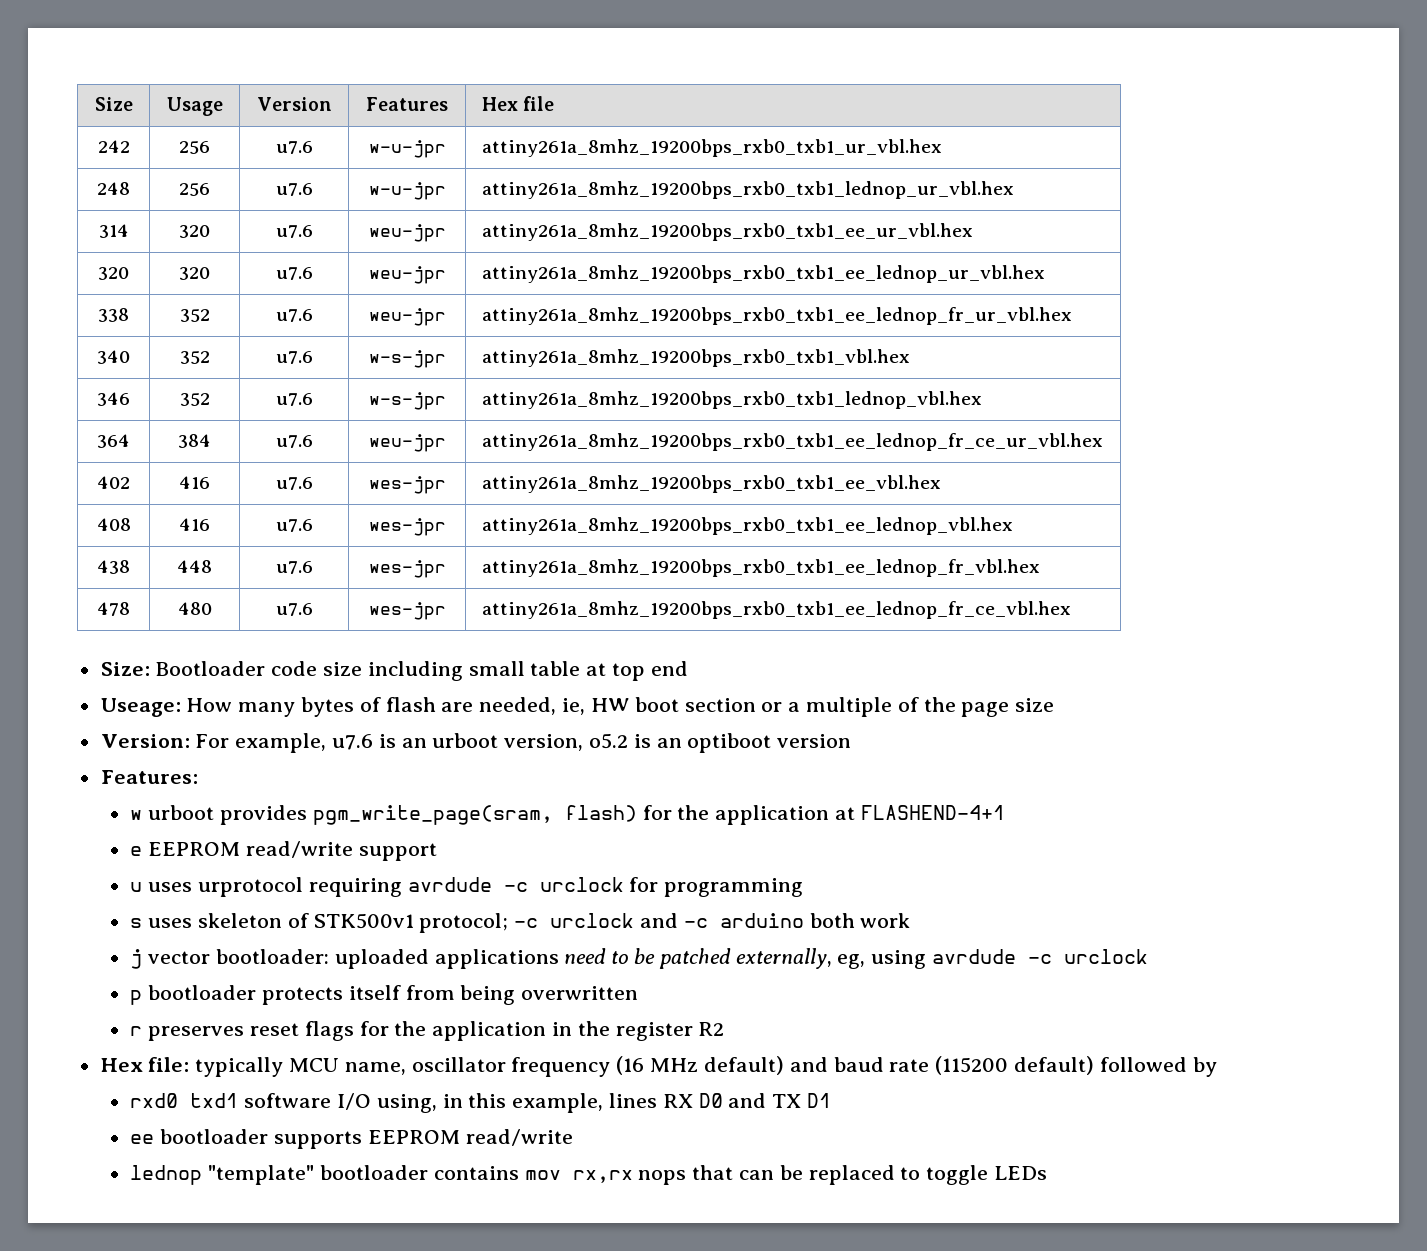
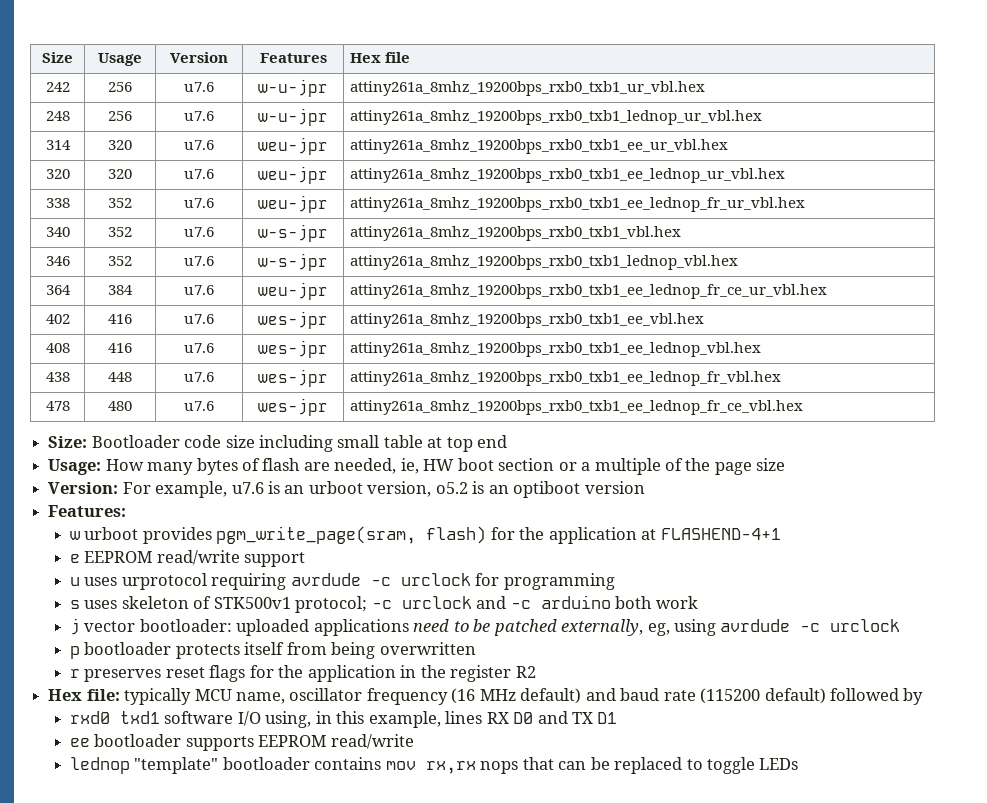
- Useage: How many bytes of flash are needed, ie, HW boot section or a multiple of the page size
+ Usage: How many bytes of flash are needed, ie, HW boot section or a multiple of the page size

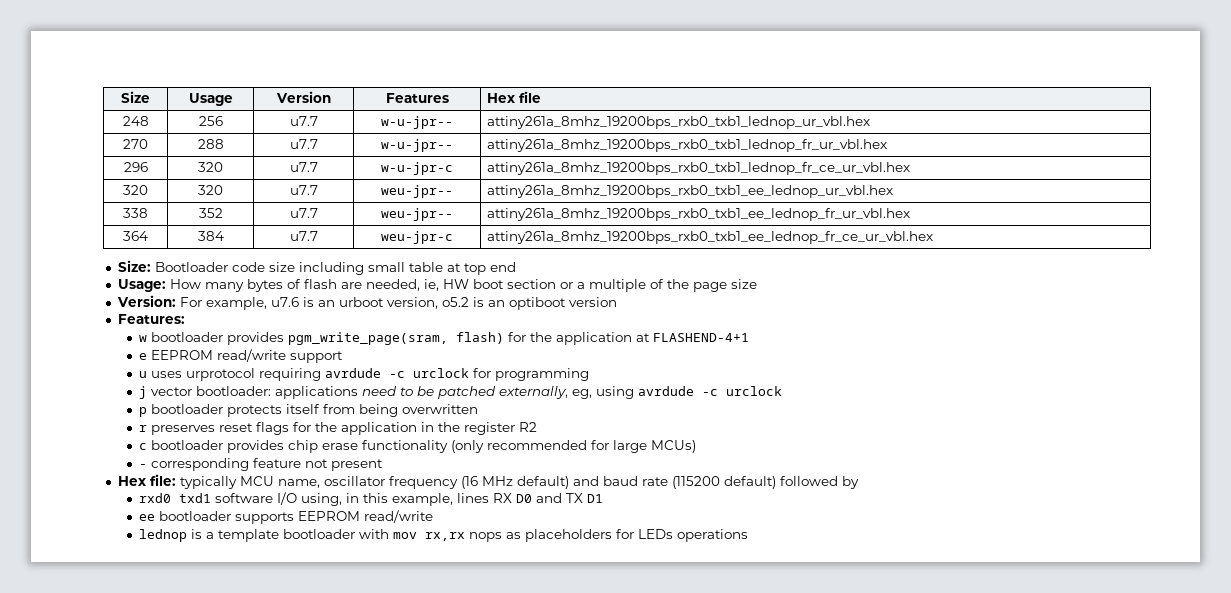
- 242 | 256 | u7.6 | w-u-jpr | attiny261a_8mhz_19200bps_rxb0_txb1_ur_vbl.hex
- 248 | 256 | u7.6 | w-u-jpr | attiny261a_8mhz_19200bps_rxb0_txb1_lednop_ur_vbl.hex
+ 248 | 256 | u7.7 | w-u-jpr-- | attiny261a_8mhz_19200bps_rxb0_txb1_lednop_ur_vbl.hex
- 314 | 320 | u7.6 | weu-jpr | attiny261a_8mhz_19200bps_rxb0_txb1_ee_ur_vbl.hex
+ 270 | 288 | u7.7 | w-u-jpr-- | attiny261a_8mhz_19200bps_rxb0_txb1_lednop_fr_ur_vbl.hex
+ 296 | 320 | u7.7 | w-u-jpr-c | attiny261a_8mhz_19200bps_rxb0_txb1_lednop_fr_ce_ur_vbl.hex
- 320 | 320 | u7.6 | weu-jpr | attiny261a_8mhz_19200bps_rxb0_txb1_ee_lednop_ur_vbl.hex
+ 320 | 320 | u7.7 | weu-jpr-- | attiny261a_8mhz_19200bps_rxb0_txb1_ee_lednop_ur_vbl.hex
- 338 | 352 | u7.6 | weu-jpr | attiny261a_8mhz_19200bps_rxb0_txb1_ee_lednop_fr_ur_vbl.hex
+ 338 | 352 | u7.7 | weu-jpr-- | attiny261a_8mhz_19200bps_rxb0_txb1_ee_lednop_fr_ur_vbl.hex
- 340 | 352 | u7.6 | w-s-jpr | attiny261a_8mhz_19200bps_rxb0_txb1_vbl.hex
- 346 | 352 | u7.6 | w-s-jpr | attiny261a_8mhz_19200bps_rxb0_txb1_lednop_vbl.hex
- 364 | 384 | u7.6 | weu-jpr | attiny261a_8mhz_19200bps_rxb0_txb1_ee_lednop_fr_ce_ur_vbl.hex
+ 364 | 384 | u7.7 | weu-jpr-c | attiny261a_8mhz_19200bps_rxb0_txb1_ee_lednop_fr_ce_ur_vbl.hex
- 402 | 416 | u7.6 | wes-jpr | attiny261a_8mhz_19200bps_rxb0_txb1_ee_vbl.hex
- 408 | 416 | u7.6 | wes-jpr | attiny261a_8mhz_19200bps_rxb0_txb1_ee_lednop_vbl.hex
- 438 | 448 | u7.6 | wes-jpr | attiny261a_8mhz_19200bps_rxb0_txb1_ee_lednop_fr_vbl.hex
- 478 | 480 | u7.6 | wes-jpr | attiny261a_8mhz_19200bps_rxb0_txb1_ee_lednop_fr_ce_vbl.hex
- w urboot provides pgm_write_page(sram, flash) for the application at FLASHEND-4+1
+ w bootloader provides pgm_write_page(sram, flash) for the application at FLASHEND-4+1
- s uses skeleton of STK500v1 protocol; -c urclock and -c arduino both work
- j vector bootloader: uploaded applications need to be patched externally, eg, using avrdude -c urclock
+ j vector bootloader: applications need to be patched externally, eg, using avrdude -c urclock
+ c bootloader provides chip erase functionality (only recommended for large MCUs)
+ - corresponding feature not present
- lednop "template" bootloader contains mov rx,rx nops that can be replaced to toggle LEDs
+ lednop is a template bootloader with mov rx,rx nops as placeholders for LEDs operations

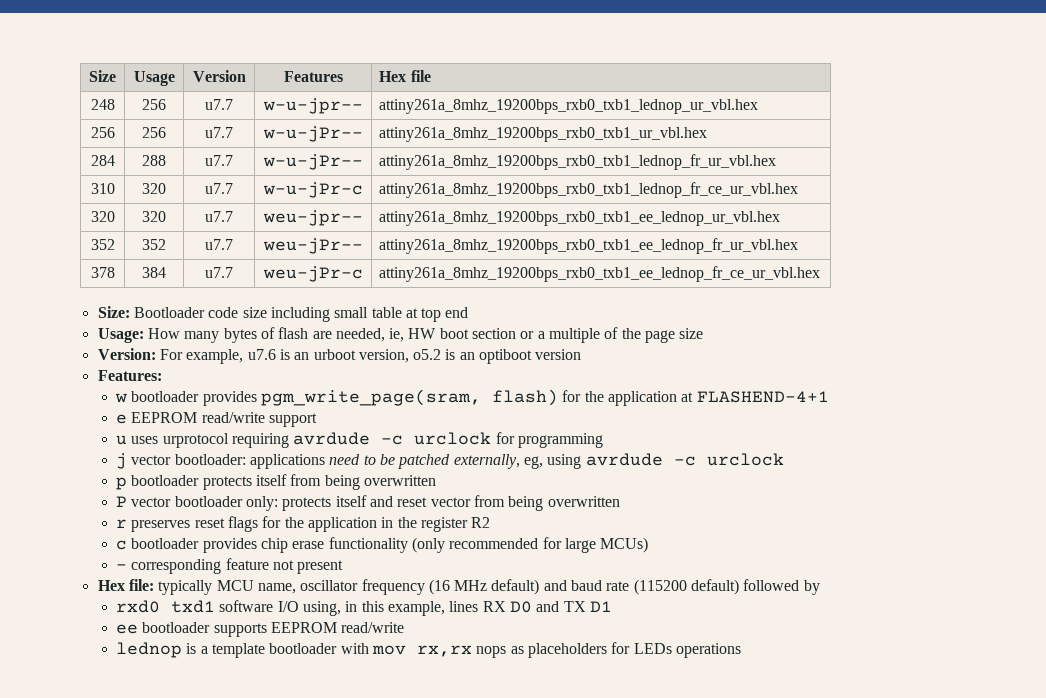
- 270 | 288 | u7.7 | w-u-jpr-- | attiny261a_8mhz_19200bps_rxb0_txb1_lednop_fr_ur_vbl.hex
+ 256 | 256 | u7.7 | w-u-jPr-- | attiny261a_8mhz_19200bps_rxb0_txb1_ur_vbl.hex
+ 284 | 288 | u7.7 | w-u-jPr-- | attiny261a_8mhz_19200bps_rxb0_txb1_lednop_fr_ur_vbl.hex
- 296 | 320 | u7.7 | w-u-jpr-c | attiny261a_8mhz_19200bps_rxb0_txb1_lednop_fr_ce_ur_vbl.hex
+ 310 | 320 | u7.7 | w-u-jPr-c | attiny261a_8mhz_19200bps_rxb0_txb1_lednop_fr_ce_ur_vbl.hex
- 338 | 352 | u7.7 | weu-jpr-- | attiny261a_8mhz_19200bps_rxb0_txb1_ee_lednop_fr_ur_vbl.hex
+ 352 | 352 | u7.7 | weu-jPr-- | attiny261a_8mhz_19200bps_rxb0_txb1_ee_lednop_fr_ur_vbl.hex
- 364 | 384 | u7.7 | weu-jpr-c | attiny261a_8mhz_19200bps_rxb0_txb1_ee_lednop_fr_ce_ur_vbl.hex
+ 378 | 384 | u7.7 | weu-jPr-c | attiny261a_8mhz_19200bps_rxb0_txb1_ee_lednop_fr_ce_ur_vbl.hex
+ P vector bootloader only: protects itself and reset vector from being overwritten

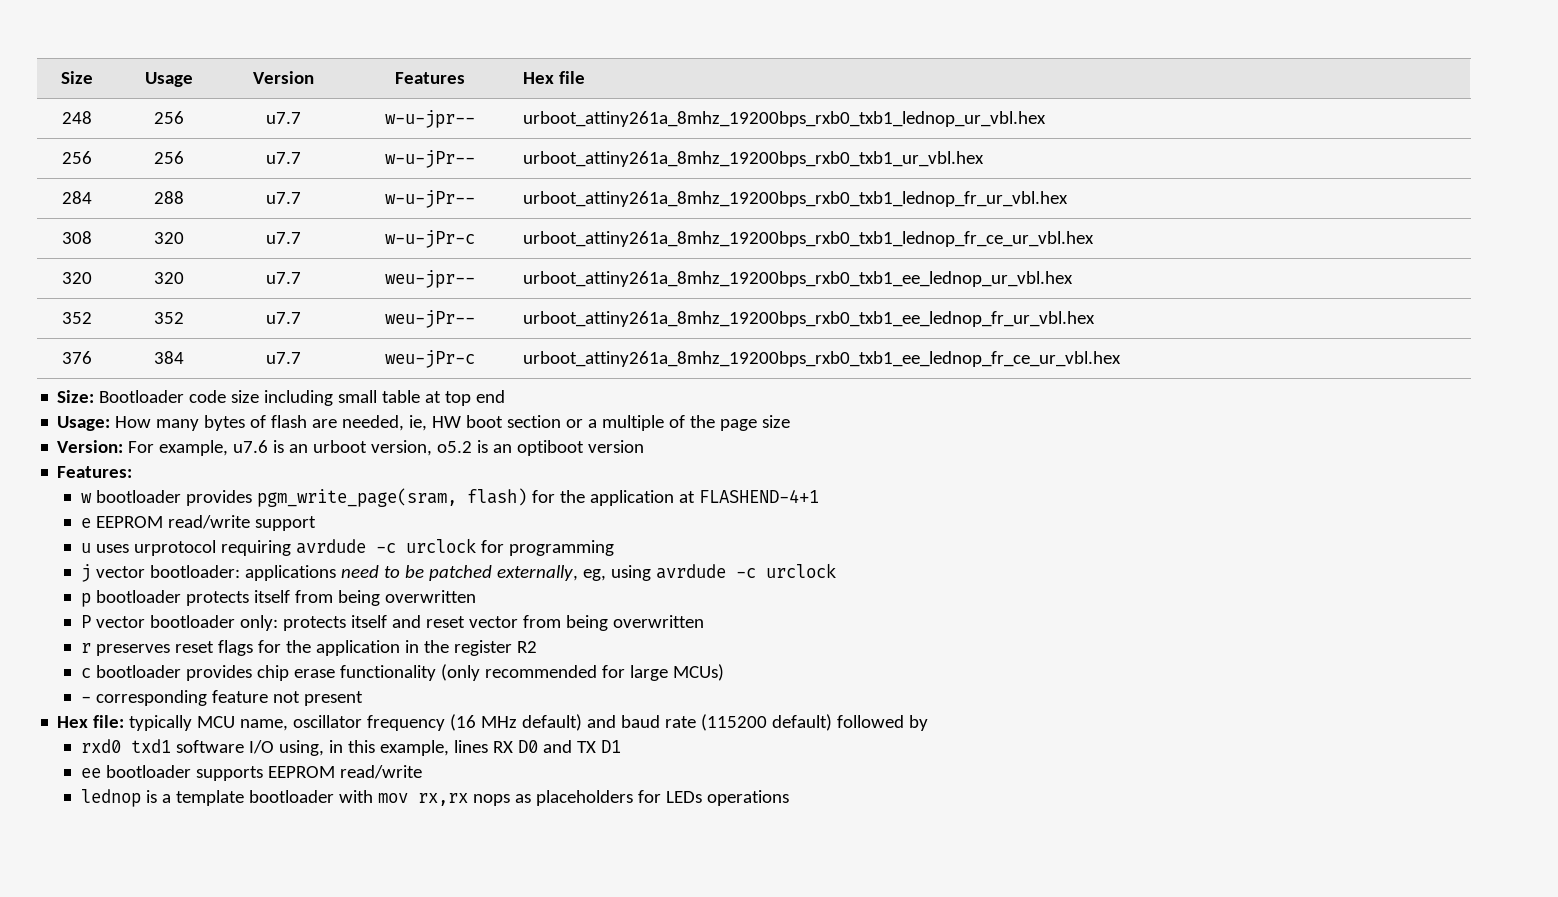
- 248 | 256 | u7.7 | w-u-jpr-- | attiny261a_8mhz_19200bps_rxb0_txb1_lednop_ur_vbl.hex
+ 248 | 256 | u7.7 | w-u-jpr-- | urboot_attiny261a_8mhz_19200bps_rxb0_txb1_lednop_ur_vbl.hex
- 256 | 256 | u7.7 | w-u-jPr-- | attiny261a_8mhz_19200bps_rxb0_txb1_ur_vbl.hex
+ 256 | 256 | u7.7 | w-u-jPr-- | urboot_attiny261a_8mhz_19200bps_rxb0_txb1_ur_vbl.hex
- 284 | 288 | u7.7 | w-u-jPr-- | attiny261a_8mhz_19200bps_rxb0_txb1_lednop_fr_ur_vbl.hex
- 310 | 320 | u7.7 | w-u-jPr-c | attiny261a_8mhz_19200bps_rxb0_txb1_lednop_fr_ce_ur_vbl.hex
+ 284 | 288 | u7.7 | w-u-jPr-- | urboot_attiny261a_8mhz_19200bps_rxb0_txb1_lednop_fr_ur_vbl.hex
+ 308 | 320 | u7.7 | w-u-jPr-c | urboot_attiny261a_8mhz_19200bps_rxb0_txb1_lednop_fr_ce_ur_vbl.hex
- 320 | 320 | u7.7 | weu-jpr-- | attiny261a_8mhz_19200bps_rxb0_txb1_ee_lednop_ur_vbl.hex
+ 320 | 320 | u7.7 | weu-jpr-- | urboot_attiny261a_8mhz_19200bps_rxb0_txb1_ee_lednop_ur_vbl.hex
- 352 | 352 | u7.7 | weu-jPr-- | attiny261a_8mhz_19200bps_rxb0_txb1_ee_lednop_fr_ur_vbl.hex
- 378 | 384 | u7.7 | weu-jPr-c | attiny261a_8mhz_19200bps_rxb0_txb1_ee_lednop_fr_ce_ur_vbl.hex
+ 352 | 352 | u7.7 | weu-jPr-- | urboot_attiny261a_8mhz_19200bps_rxb0_txb1_ee_lednop_fr_ur_vbl.hex
+ 376 | 384 | u7.7 | weu-jPr-c | urboot_attiny261a_8mhz_19200bps_rxb0_txb1_ee_lednop_fr_ce_ur_vbl.hex

